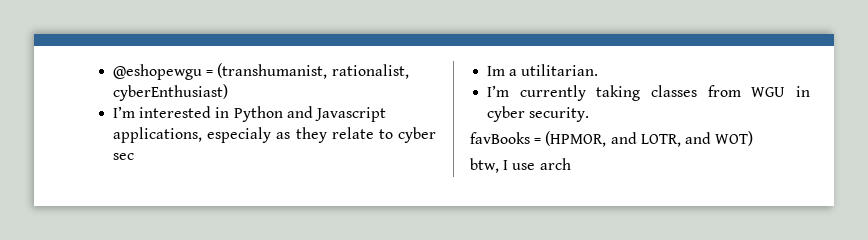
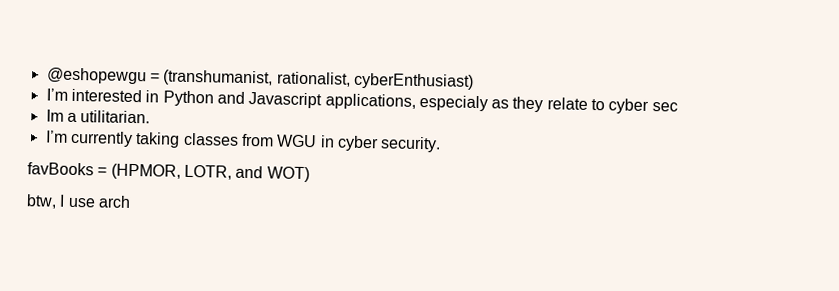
- favBooks = (HPMOR, and LOTR, and WOT)
+ favBooks = (HPMOR, LOTR, and WOT)

